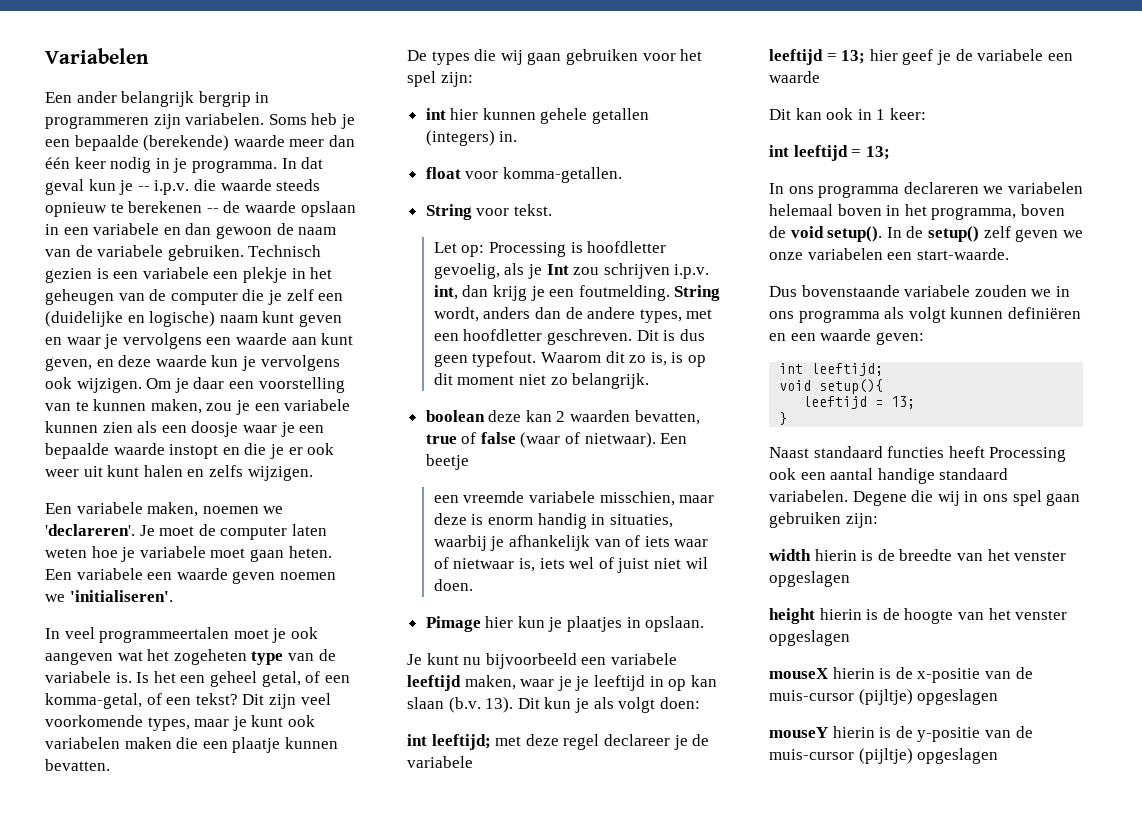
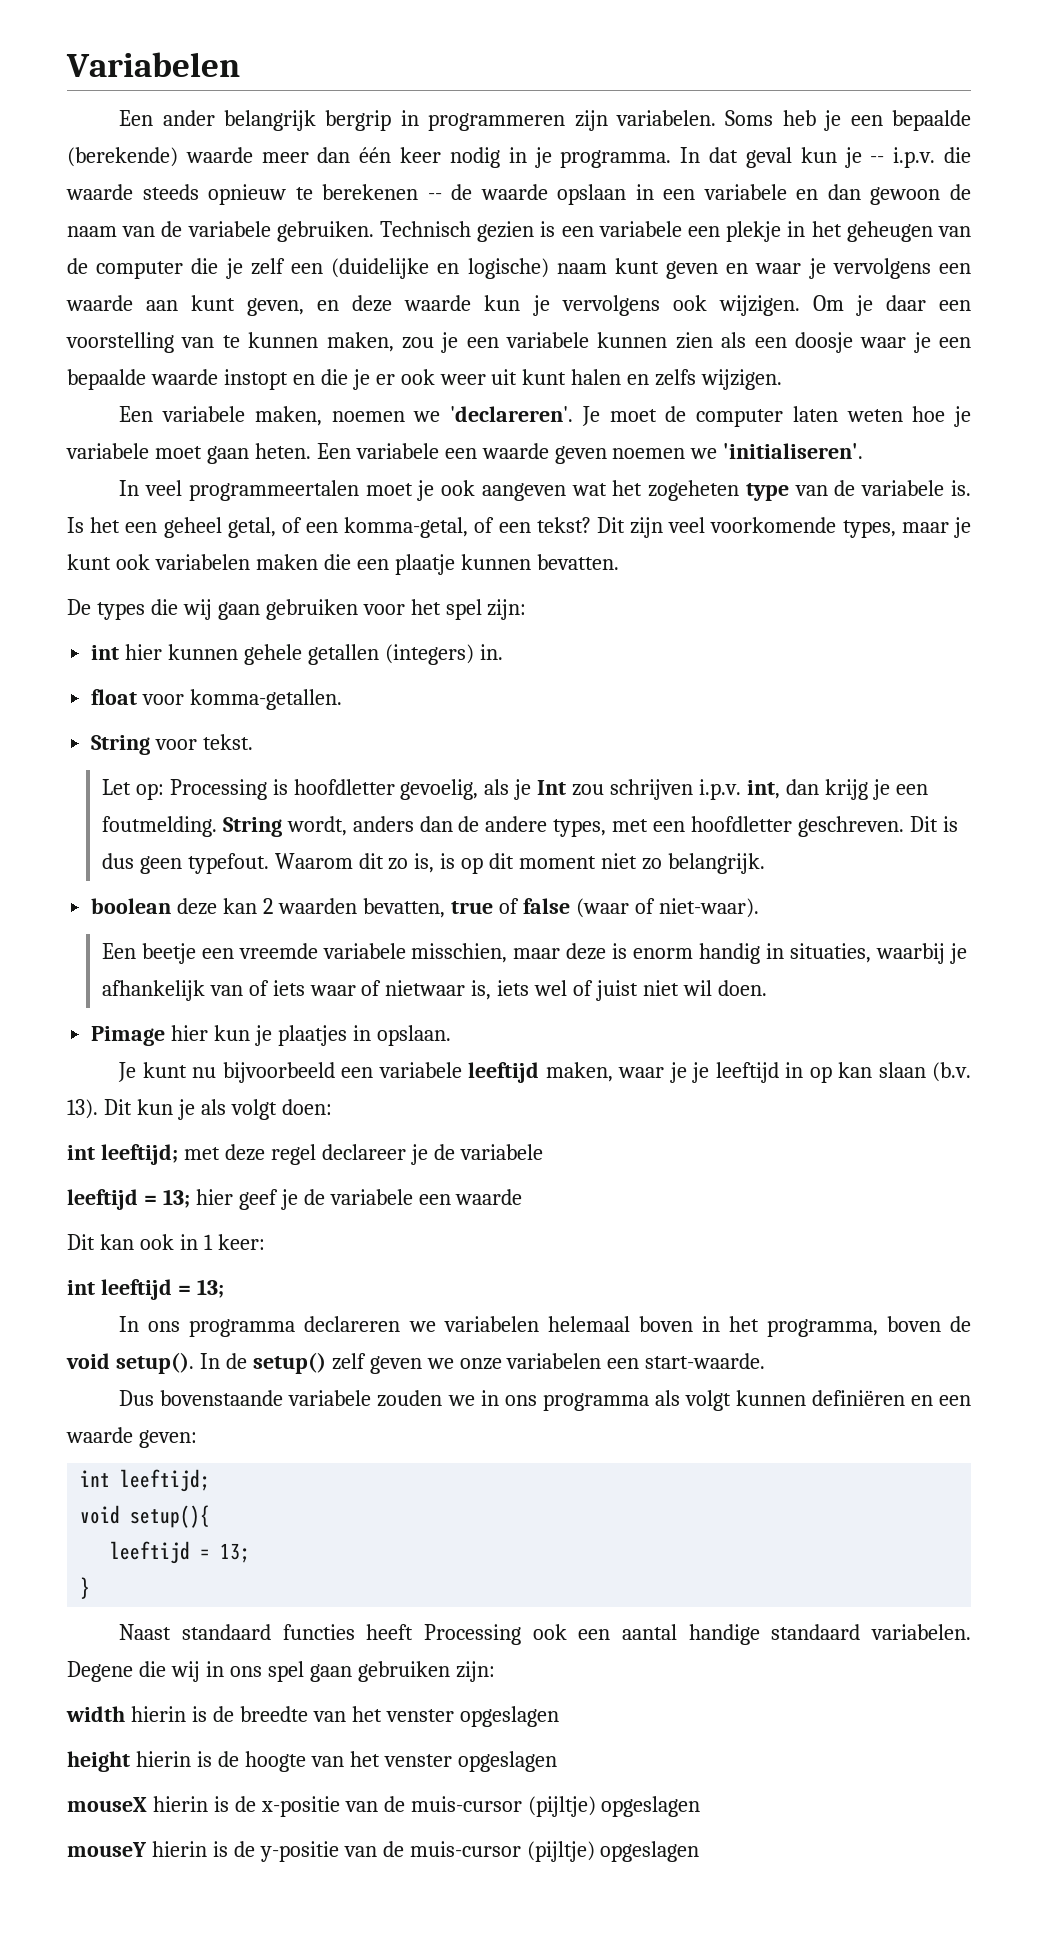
- boolean deze kan 2 waarden bevatten, true of false (waar of nietwaar). Een beetje
- een vreemde variabele misschien, maar deze is enorm handig in situaties, waarbij je afhankelijk van of iets waar of nietwaar is, iets wel of juist niet wil doen.
+ boolean deze kan 2 waarden bevatten, true of false (waar of niet-waar).
+ Een beetje een vreemde variabele misschien, maar deze is enorm handig in situaties, waarbij je afhankelijk van of iets waar of nietwaar is, iets wel of juist niet wil doen.

